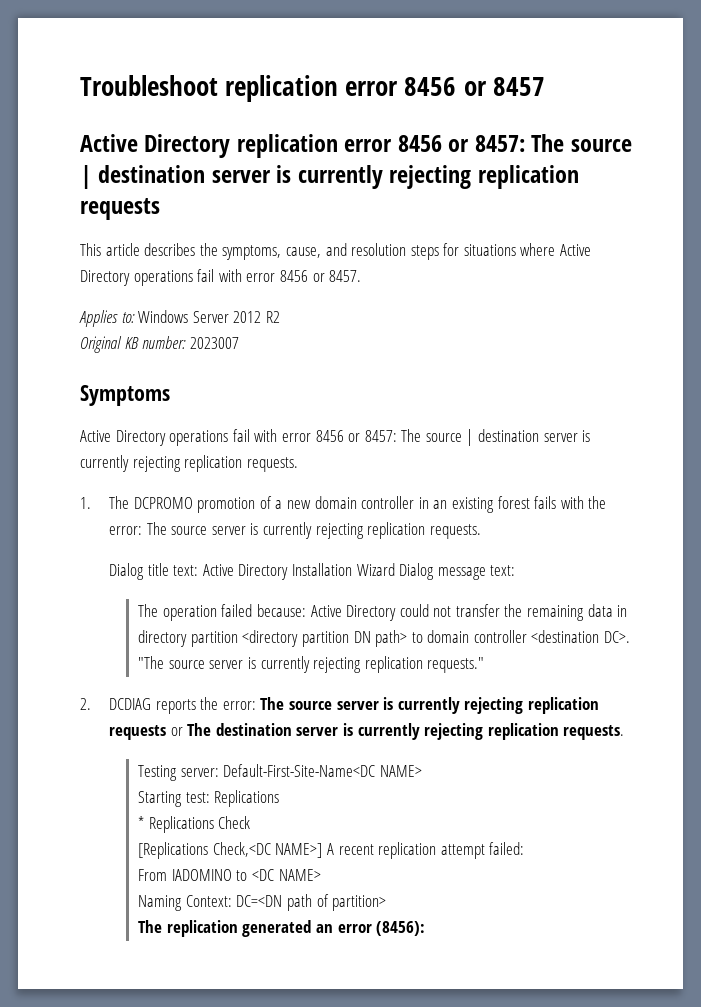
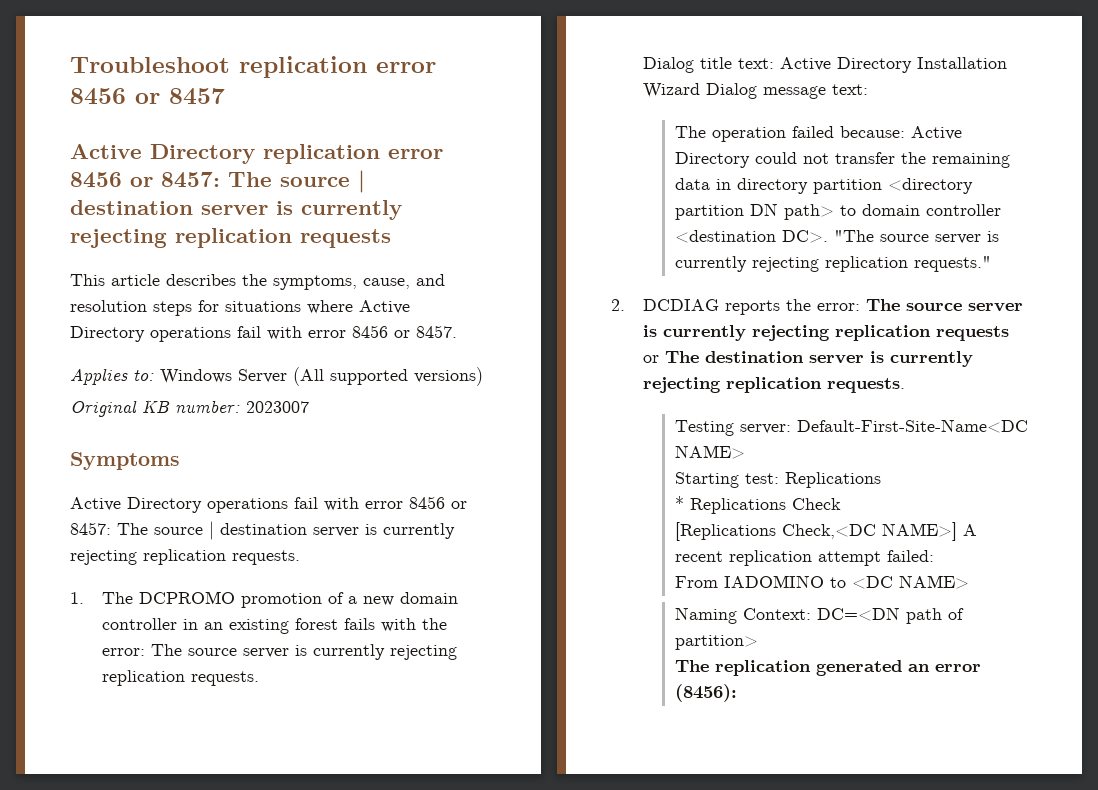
- Applies to: Windows Server 2012 R2
+ Applies to: Windows Server (All supported versions)

